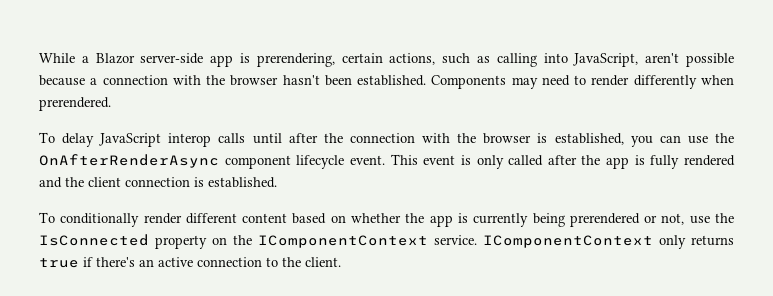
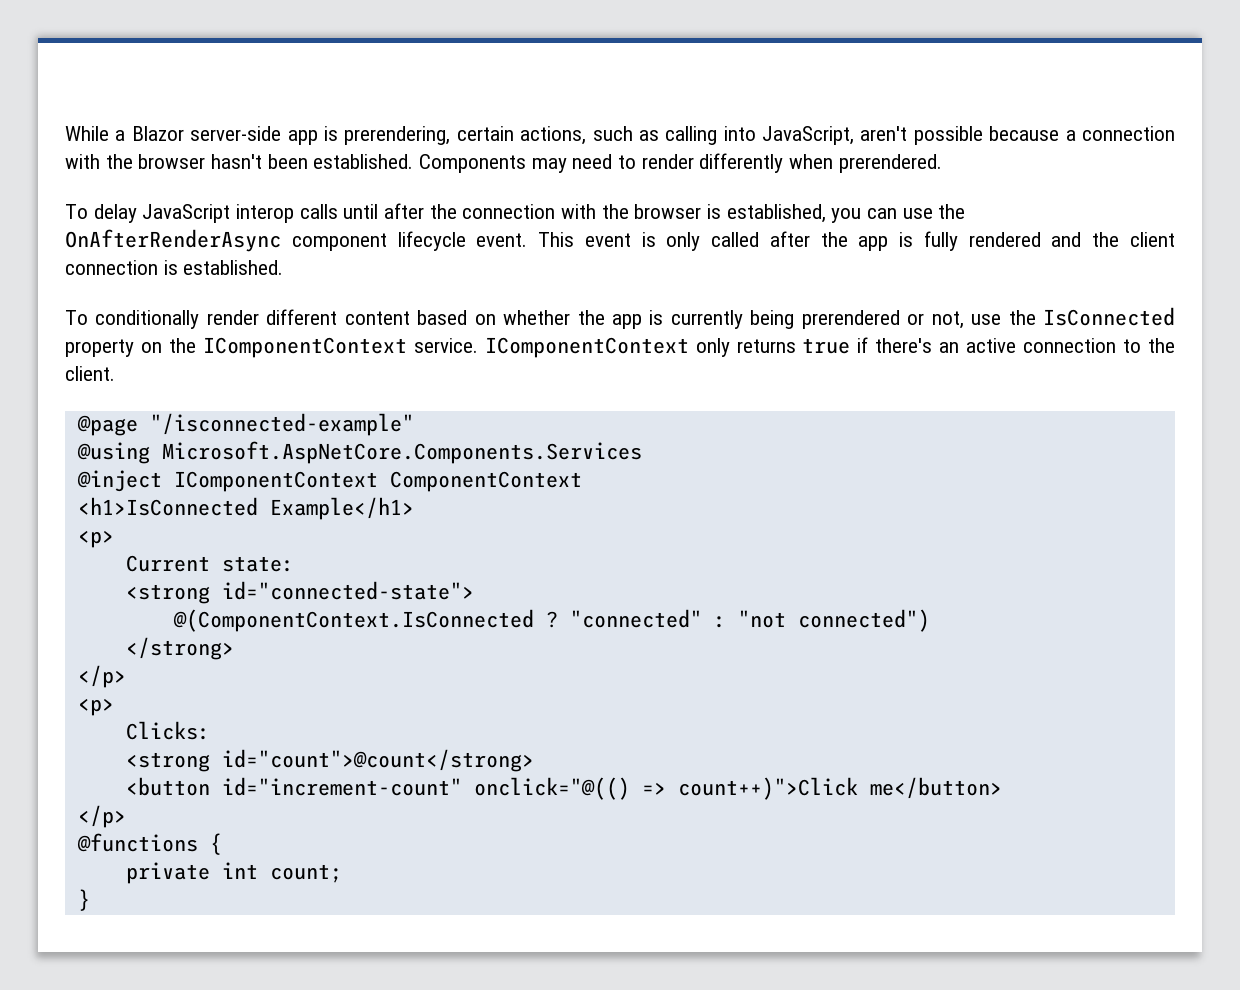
+ @page "/isconnected-example"
+ @using Microsoft.AspNetCore.Components.Services
+ @inject IComponentContext ComponentContext
+ <h1>IsConnected Example</h1>
+ <p>
+ Current state:
+ <strong id="connected-state">
+ @(ComponentContext.IsConnected ? "connected" : "not connected")
+ </strong>
+ </p>
+ <p>
+ Clicks:
+ <strong id="count">@count</strong>
+ <button id="increment-count" onclick="@(() => count++)">Click me</button>
+ </p>
+ @functions {
+ private int count;
+ }

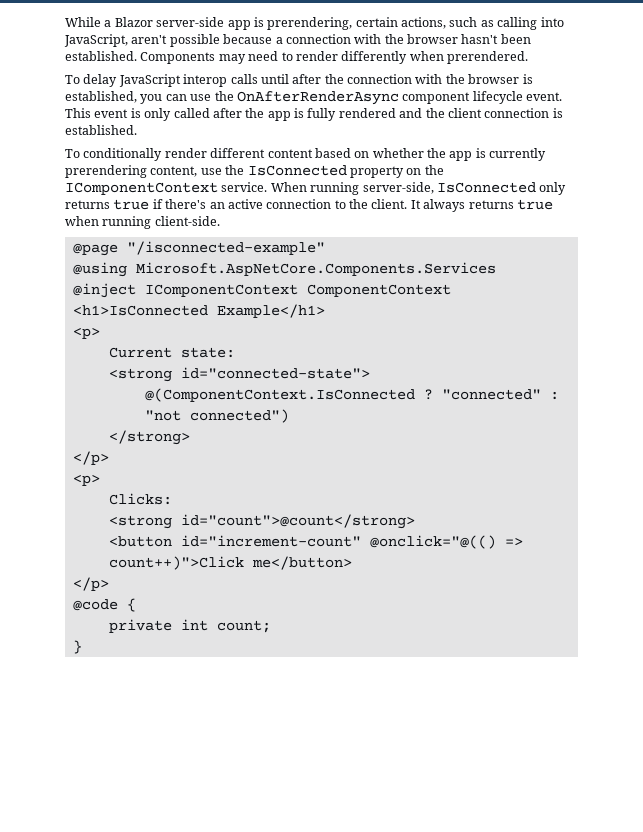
- To conditionally render different content based on whether the app is currently being prerendered or not, use the IsConnected property on the IComponentContext service.
+ To conditionally render different content based on whether the app is currently prerendering content, use the IsConnected property on the IComponentContext service.
- IComponentContext only returns true if there's an active connection to the client.
+ When running server-side, IsConnected only returns true if there's an active connection to the client. It always returns true when running client-side.
- <button id="increment-count" onclick="@(() => count++)">Click me</button>
+ <button id="increment-count" @onclick="@(() => count++)">Click me</button>
- @functions {
+ @code {

